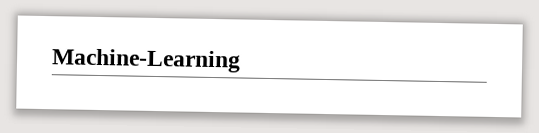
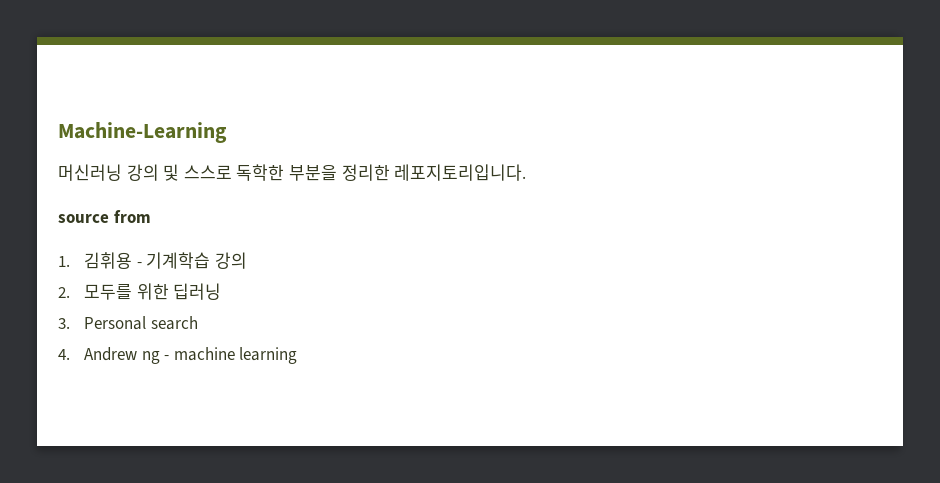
+ 머신러닝 강의 및 스스로 독학한 부분을 정리한 레포지토리입니다.
+ source from
+ 1. 김휘용 - 기계학습 강의
+ 2. 모두를 위한 딥러닝
+ 3. Personal search
+ 4. Andrew ng - machine learning

